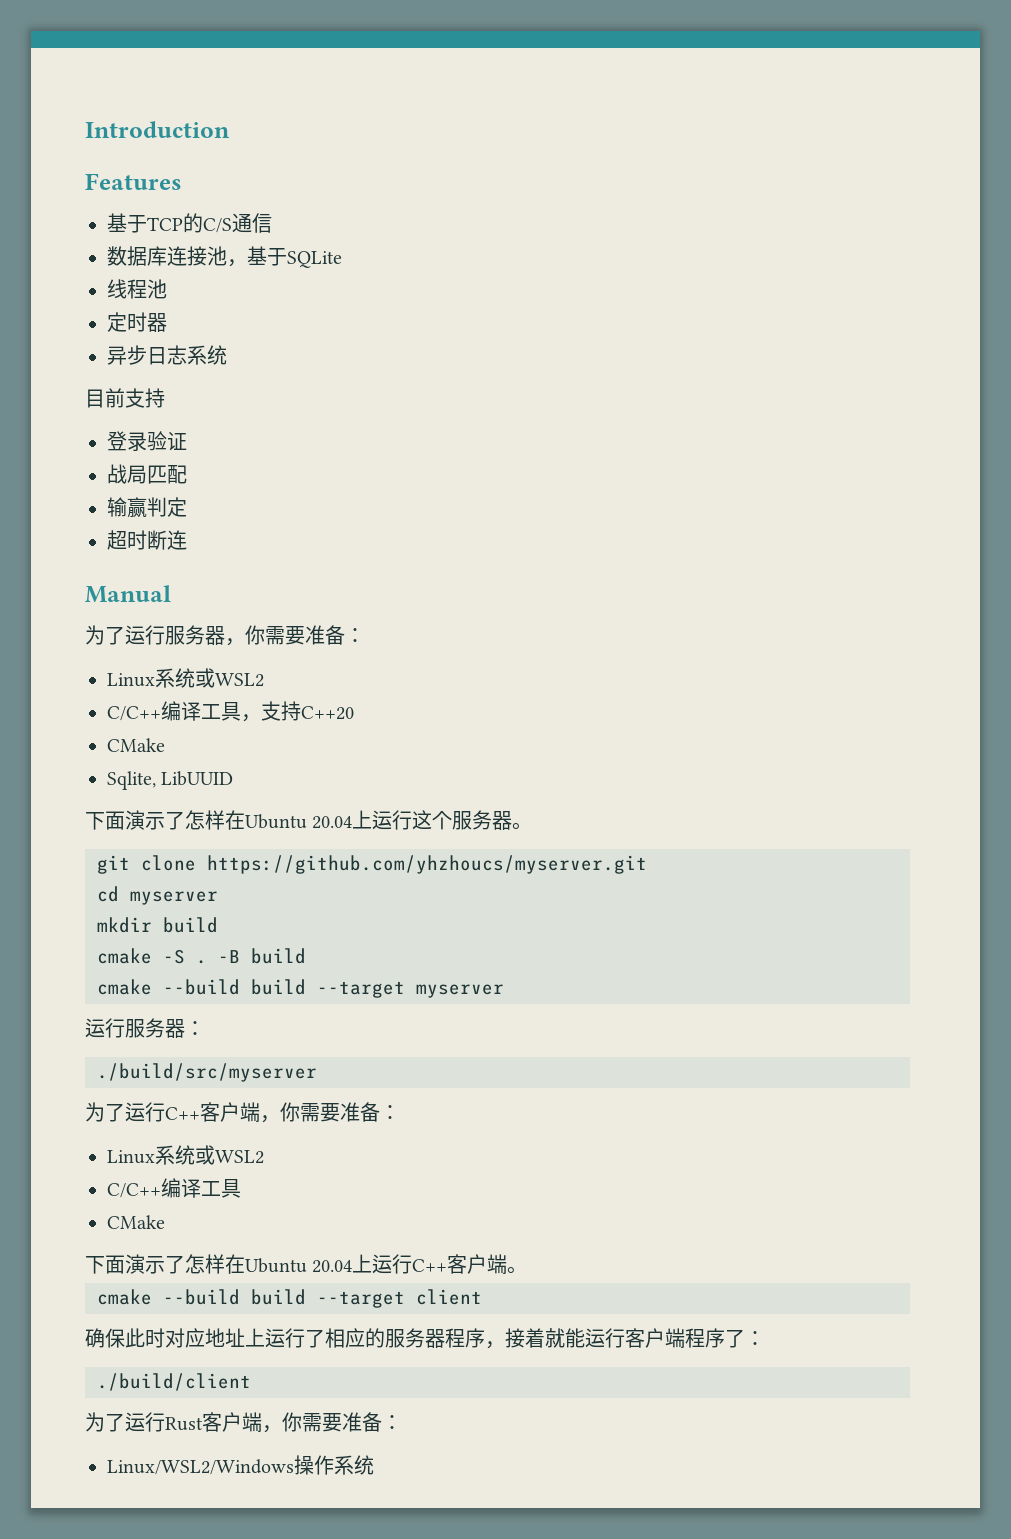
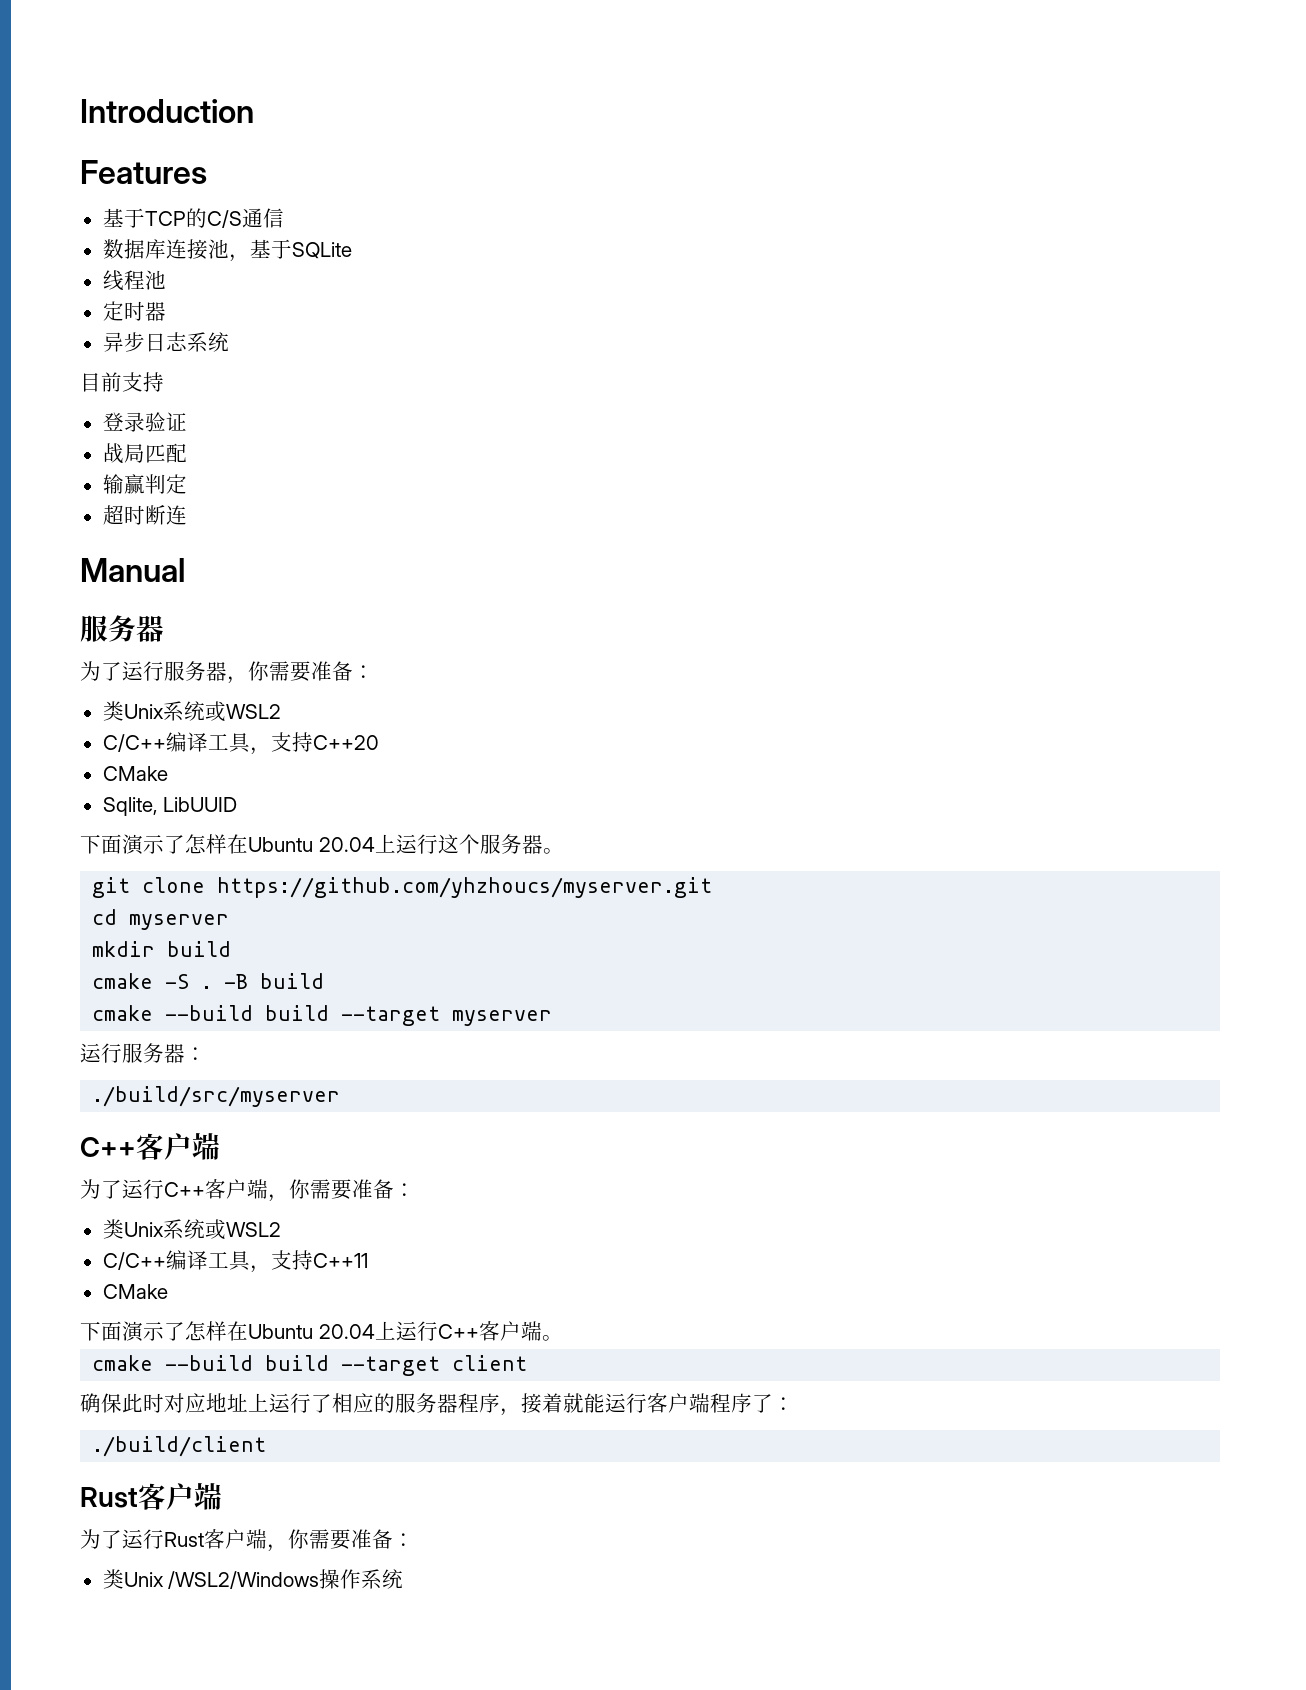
  Manual
+ 服务器
  为了运行服务器，你需要准备：
- Linux系统或WSL2
+ 类Unix系统或WSL2
  ./build/src/myserver
+ C++客户端
  为了运行C++客户端，你需要准备：
- Linux系统或WSL2
- C/C++编译工具
+ 类Unix系统或WSL2
+ C/C++编译工具，支持C++11
  ./build/client
+ Rust客户端
- Linux/WSL2/Windows操作系统
+ 类Unix /WSL2/Windows操作系统

